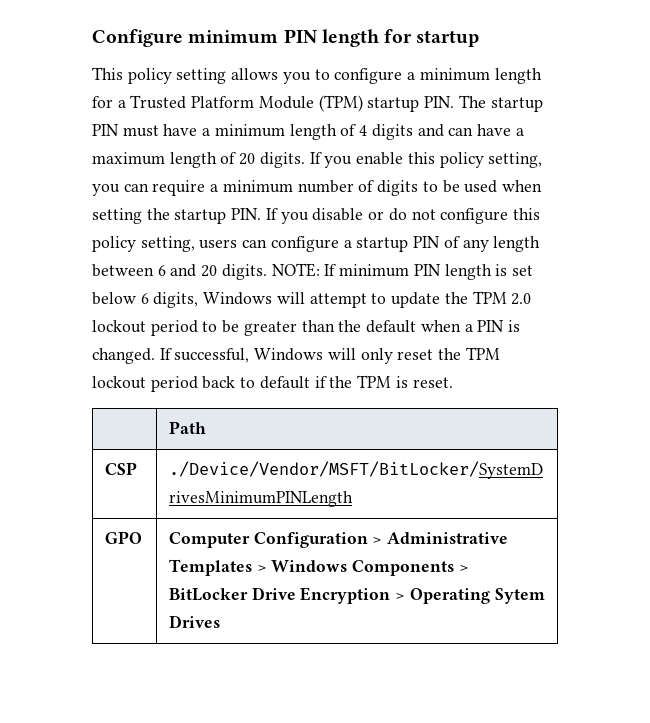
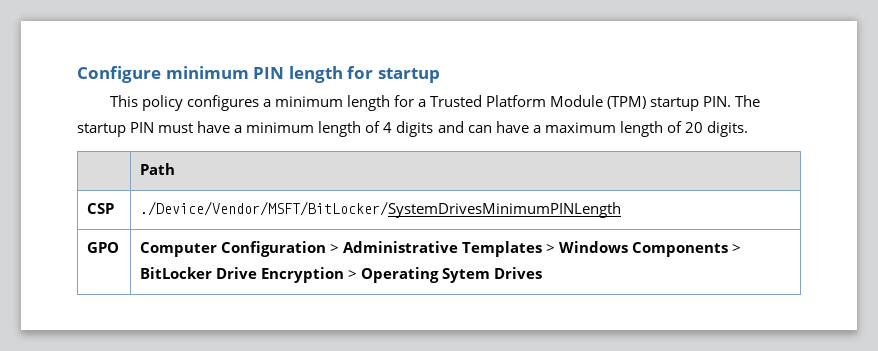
- This policy setting allows you to configure a minimum length for a Trusted Platform Module (TPM) startup PIN. The startup PIN must have a minimum length of 4 digits and can have a maximum length of 20 digits. If you enable this policy setting, you can require a minimum number of digits to be used when setting the startup PIN. If you disable or do not configure this policy setting, users can configure a startup PIN of any length between 6 and 20 digits. NOTE: If minimum PIN length is set below 6 digits, Windows will attempt to update the TPM 2.0 lockout period to be greater than the default when a PIN is changed. If successful, Windows will only reset the TPM lockout period back to default if the TPM is reset.
+ This policy configures a minimum length for a Trusted Platform Module (TPM) startup PIN. The startup PIN must have a minimum length of 4 digits and can have a maximum length of 20 digits.

